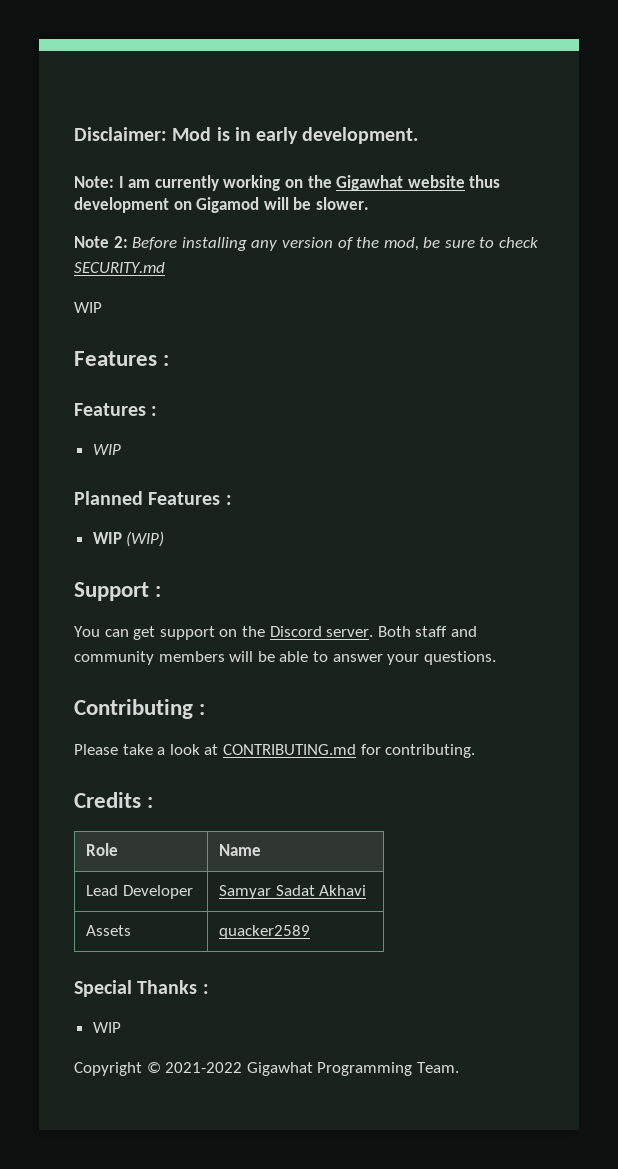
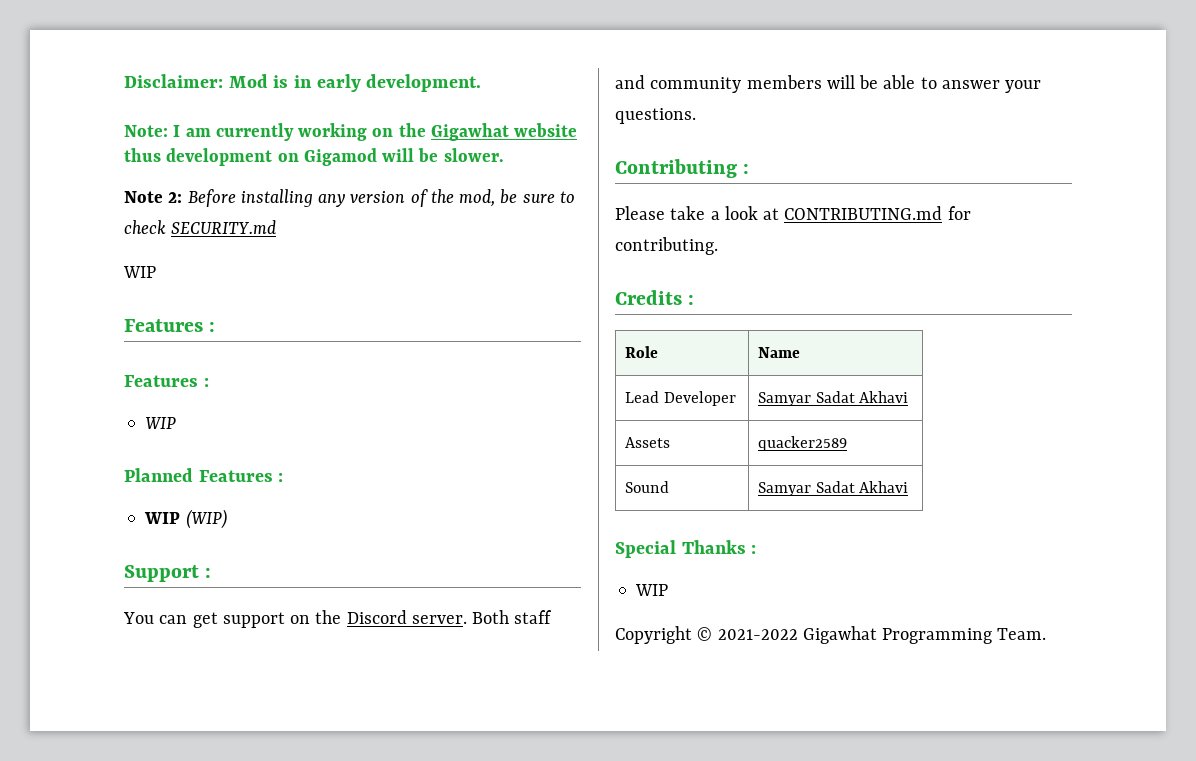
+ Sound | Samyar Sadat Akhavi

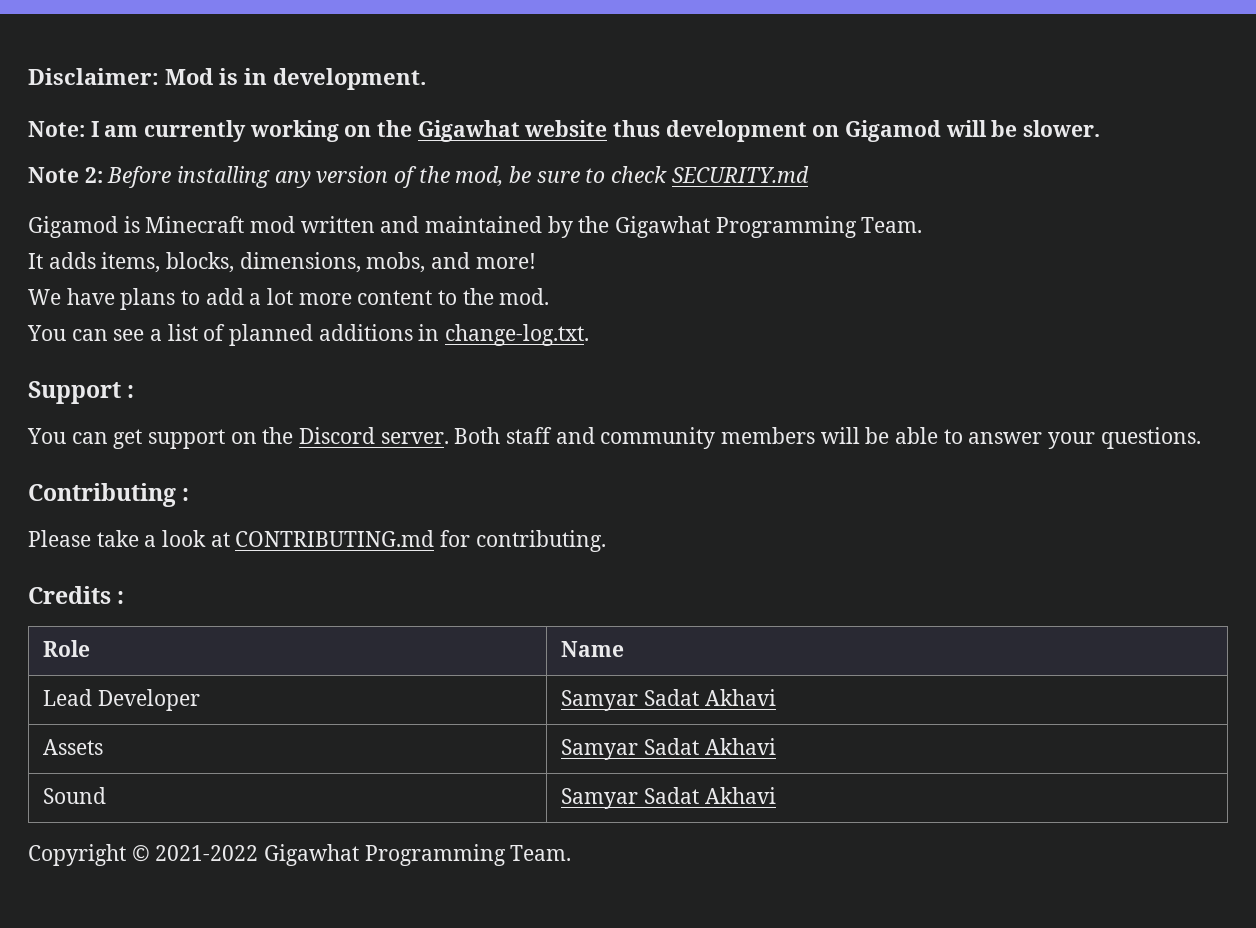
- Disclaimer: Mod is in early development.
+ Disclaimer: Mod is in development.
  Note 2: Before installing any version of the mod, be sure to check SECURITY.md
- WIP
- Features :
- Features :
- WIP
- Planned Features :
- WIP (WIP)
+ Gigamod is Minecraft mod written and maintained by the Gigawhat Programming Team.
+ It adds items, blocks, dimensions, mobs, and more!
+ We have plans to add a lot more content to the mod.
+ You can see a list of planned additions in change-log.txt.
- Assets | quacker2589
+ Assets | Samyar Sadat Akhavi
- Special Thanks :
- WIP

